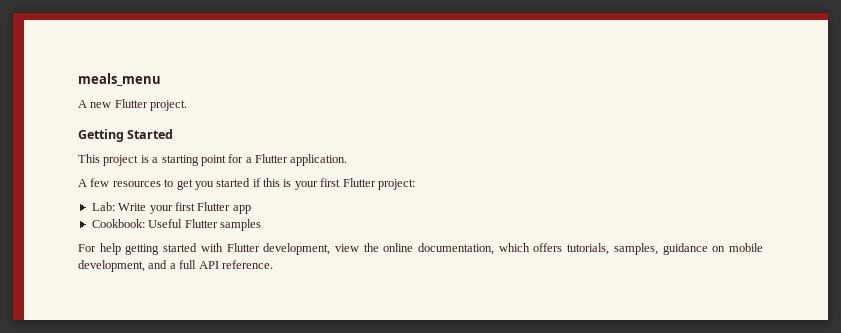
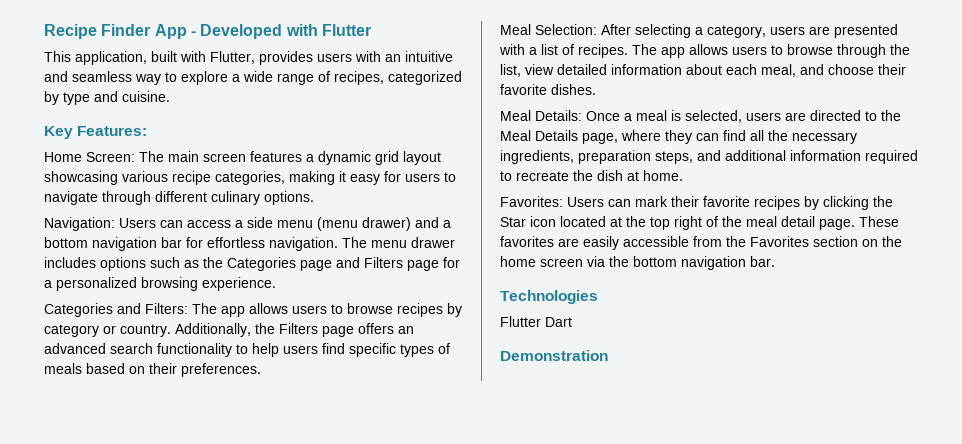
- meals_menu
- A new Flutter project.
- Getting Started
- This project is a starting point for a Flutter application.
- A few resources to get you started if this is your first Flutter project:
- Lab: Write your first Flutter app
- Cookbook: Useful Flutter samples
- For help getting started with Flutter development, view the online documentation, which offers tutorials, samples, guidance on mobile development, and a full API reference.
+ Recipe Finder App - Developed with Flutter
+ This application, built with Flutter, provides users with an intuitive and seamless way to explore a wide range of recipes, categorized by type and cuisine.
+ Key Features:
+ Home Screen: The main screen features a dynamic grid layout showcasing various recipe categories, making it easy for users to navigate through different culinary options.
+ Navigation: Users can access a side menu (menu drawer) and a bottom navigation bar for effortless navigation. The menu drawer includes options such as the Categories page and Filters page for a personalized browsing experience.
+ Categories and Filters: The app allows users to browse recipes by category or country. Additionally, the Filters page offers an advanced search functionality to help users find specific types of meals based on their preferences.
+ Meal Selection: After selecting a category, users are presented with a list of recipes. The app allows users to browse through the list, view detailed information about each meal, and choose their favorite dishes.
+ Meal Details: Once a meal is selected, users are directed to the Meal Details page, where they can find all the necessary ingredients, preparation steps, and additional information required to recreate the dish at home.
+ Favorites: Users can mark their favorite recipes by clicking the Star icon located at the top right of the meal detail page. These favorites are easily accessible from the Favorites section on the home screen via the bottom navigation bar.
+ Technologies
+ Flutter Dart
+ Demonstration

